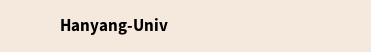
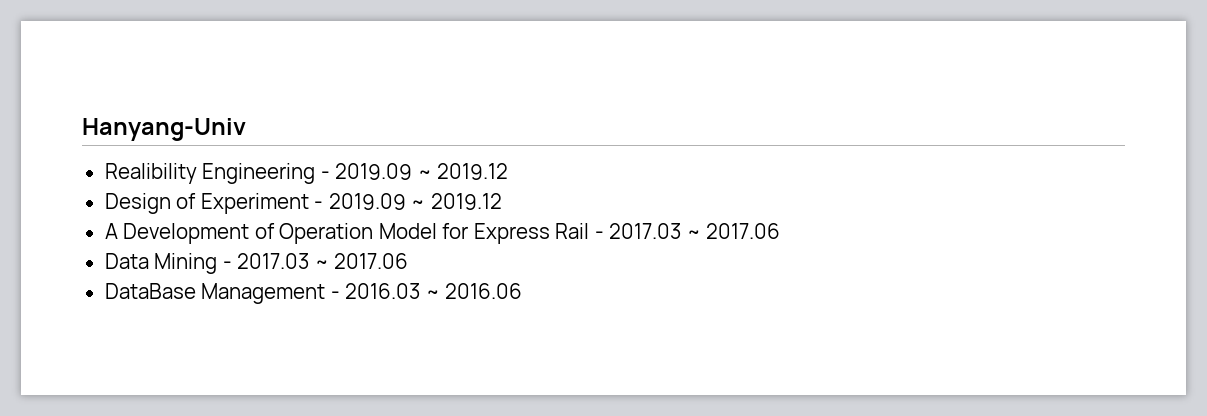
+ Realibility Engineering - 2019.09 ~ 2019.12
+ Design of Experiment - 2019.09 ~ 2019.12
+ A Development of Operation Model for Express Rail - 2017.03 ~ 2017.06
+ Data Mining - 2017.03 ~ 2017.06
+ DataBase Management - 2016.03 ~ 2016.06

